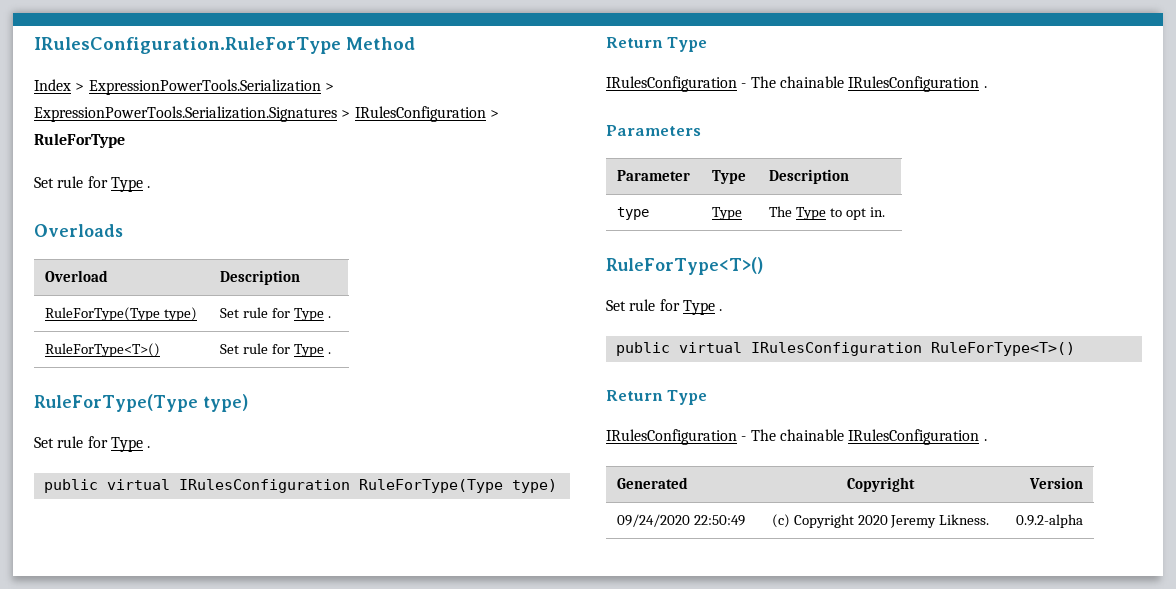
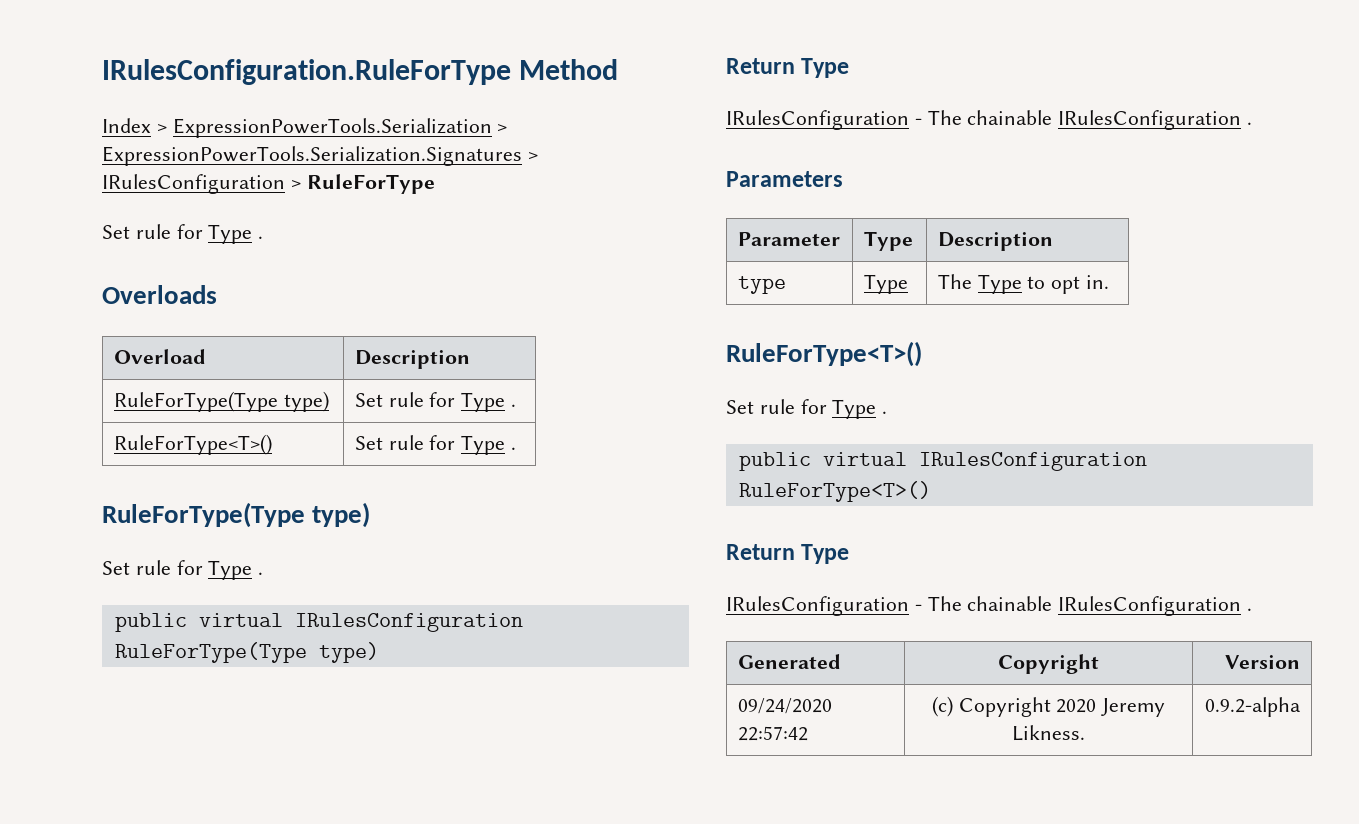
- 09/24/2020 22:50:49 | (c) Copyright 2020 Jeremy Likness. | 0.9.2-alpha
+ 09/24/2020 22:57:42 | (c) Copyright 2020 Jeremy Likness. | 0.9.2-alpha

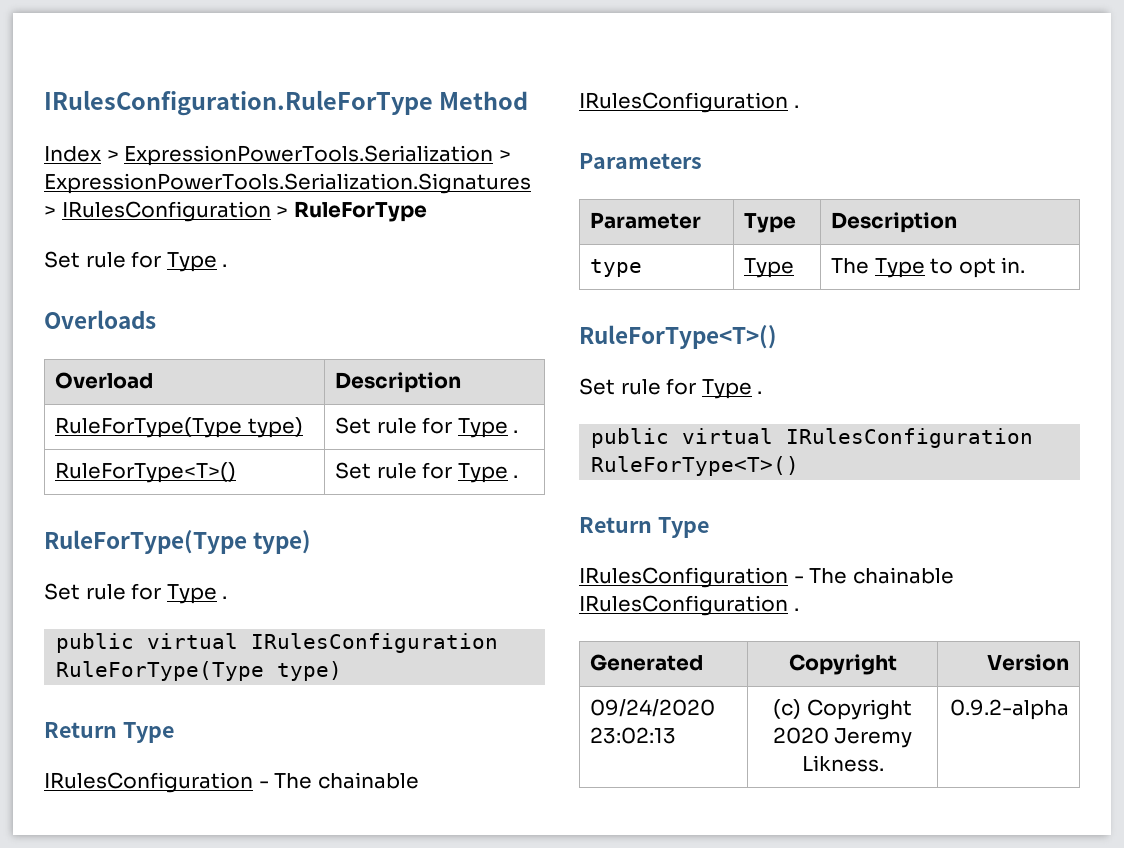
- 09/24/2020 22:57:42 | (c) Copyright 2020 Jeremy Likness. | 0.9.2-alpha
+ 09/24/2020 23:02:13 | (c) Copyright 2020 Jeremy Likness. | 0.9.2-alpha

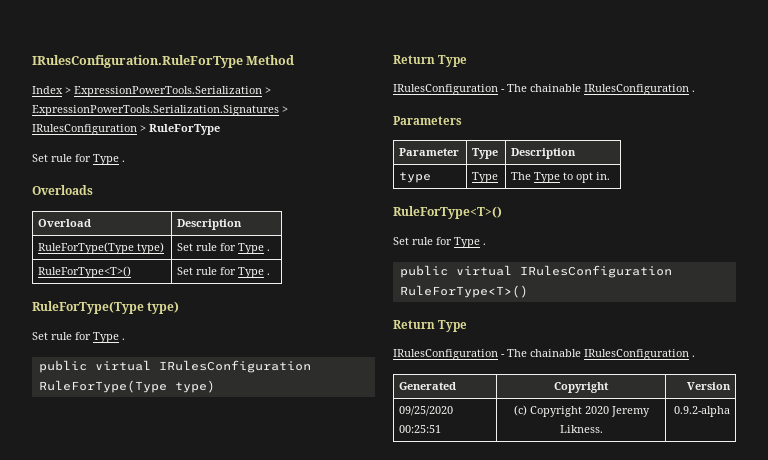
- 09/24/2020 23:02:13 | (c) Copyright 2020 Jeremy Likness. | 0.9.2-alpha
+ 09/25/2020 00:25:51 | (c) Copyright 2020 Jeremy Likness. | 0.9.2-alpha

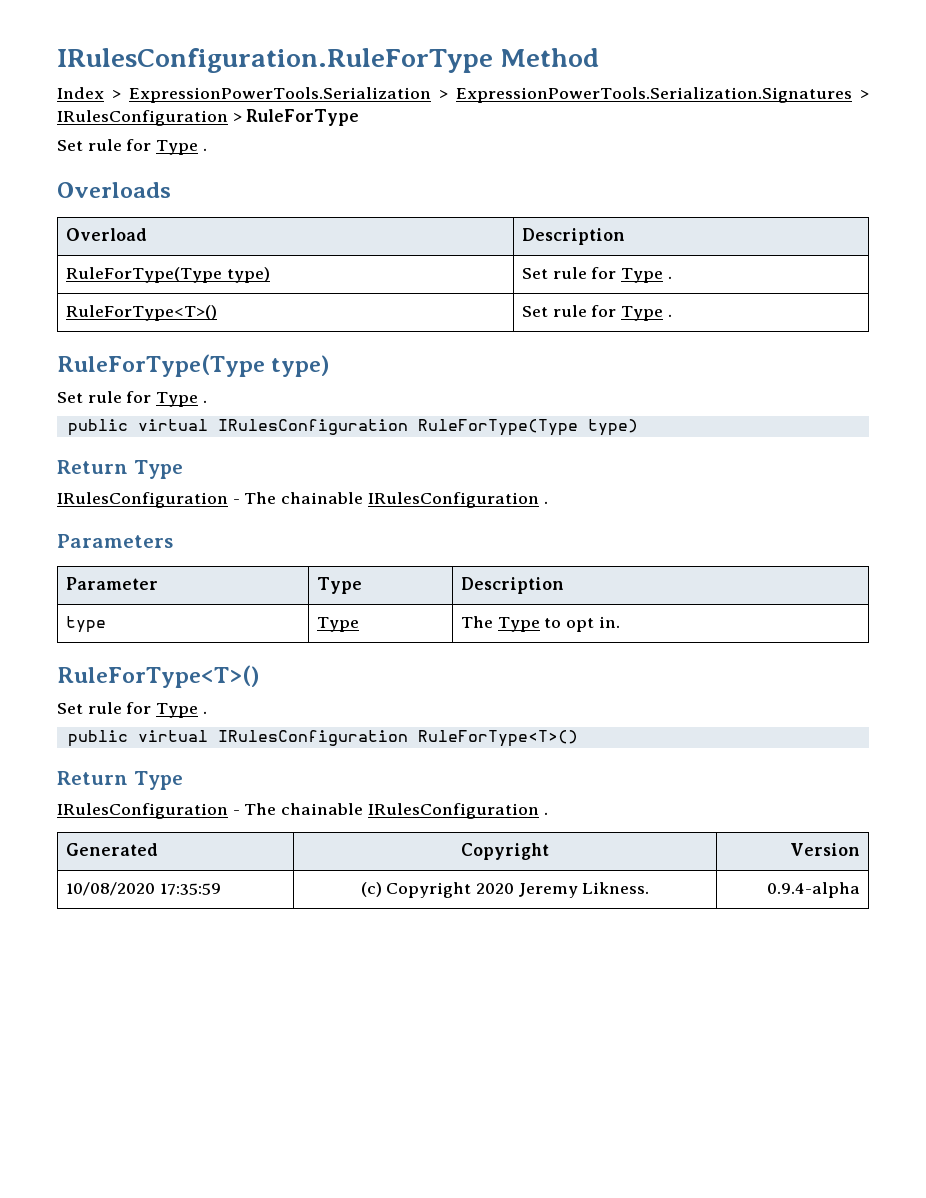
- 09/25/2020 00:25:51 | (c) Copyright 2020 Jeremy Likness. | 0.9.2-alpha
+ 10/08/2020 17:35:59 | (c) Copyright 2020 Jeremy Likness. | 0.9.4-alpha

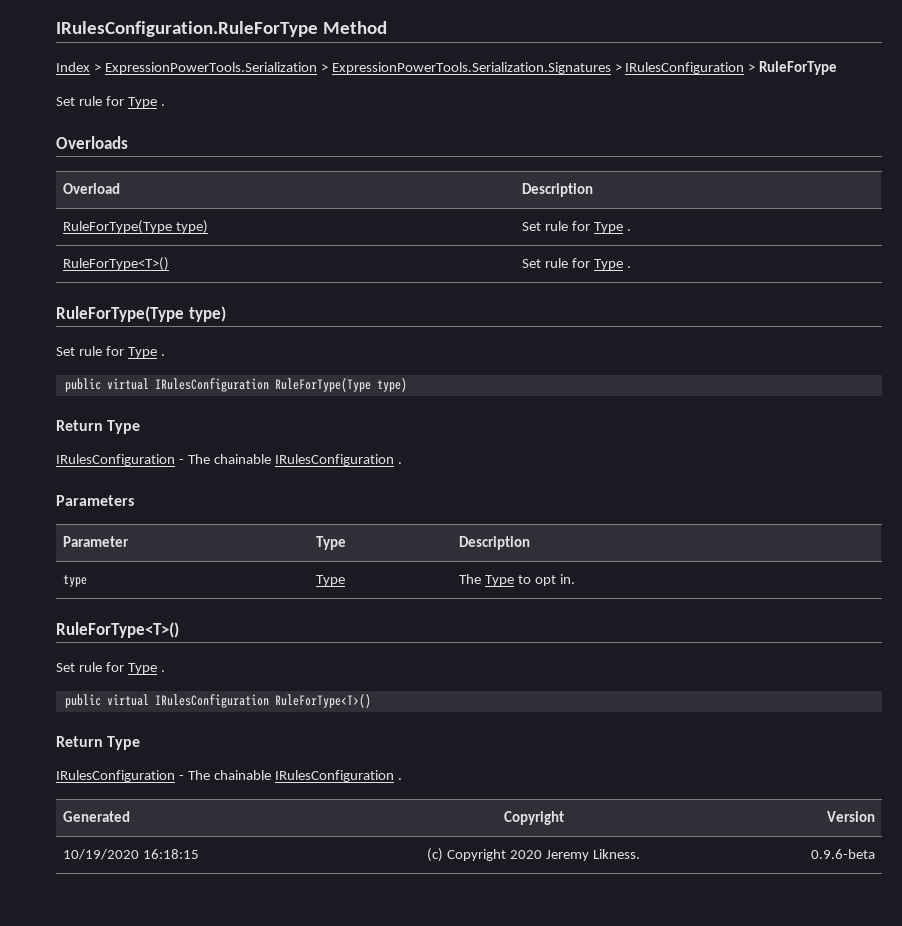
- 10/08/2020 17:35:59 | (c) Copyright 2020 Jeremy Likness. | 0.9.4-alpha
+ 10/19/2020 16:18:15 | (c) Copyright 2020 Jeremy Likness. | 0.9.6-beta

